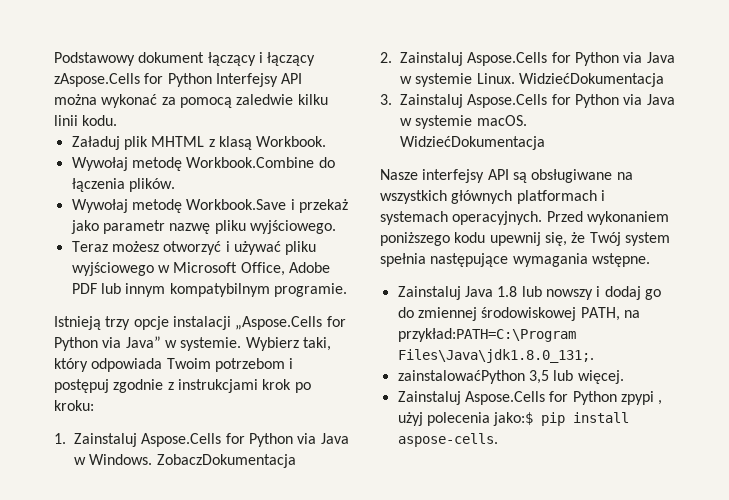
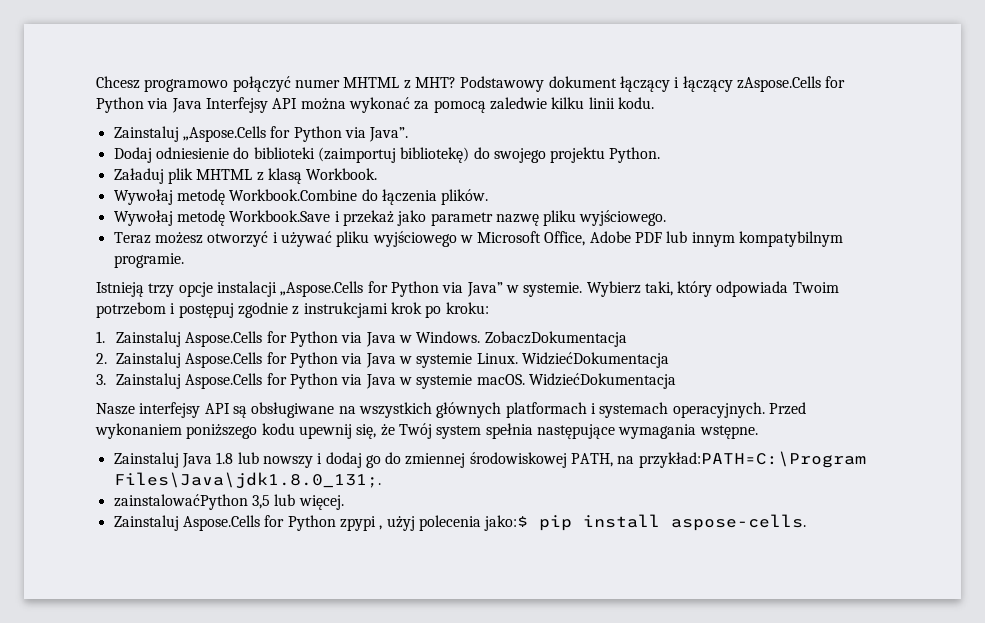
+ Chcesz programowo połączyć numer MHTML z MHT?
- Podstawowy dokument łączący i łączący zAspose.Cells for Python Interfejsy API można wykonać za pomocą zaledwie kilku linii kodu.
+ Podstawowy dokument łączący i łączący zAspose.Cells for Python via Java Interfejsy API można wykonać za pomocą zaledwie kilku linii kodu.
+ Zainstaluj „Aspose.Cells for Python via Java”.
+ Dodaj odniesienie do biblioteki (zaimportuj bibliotekę) do swojego projektu Python.

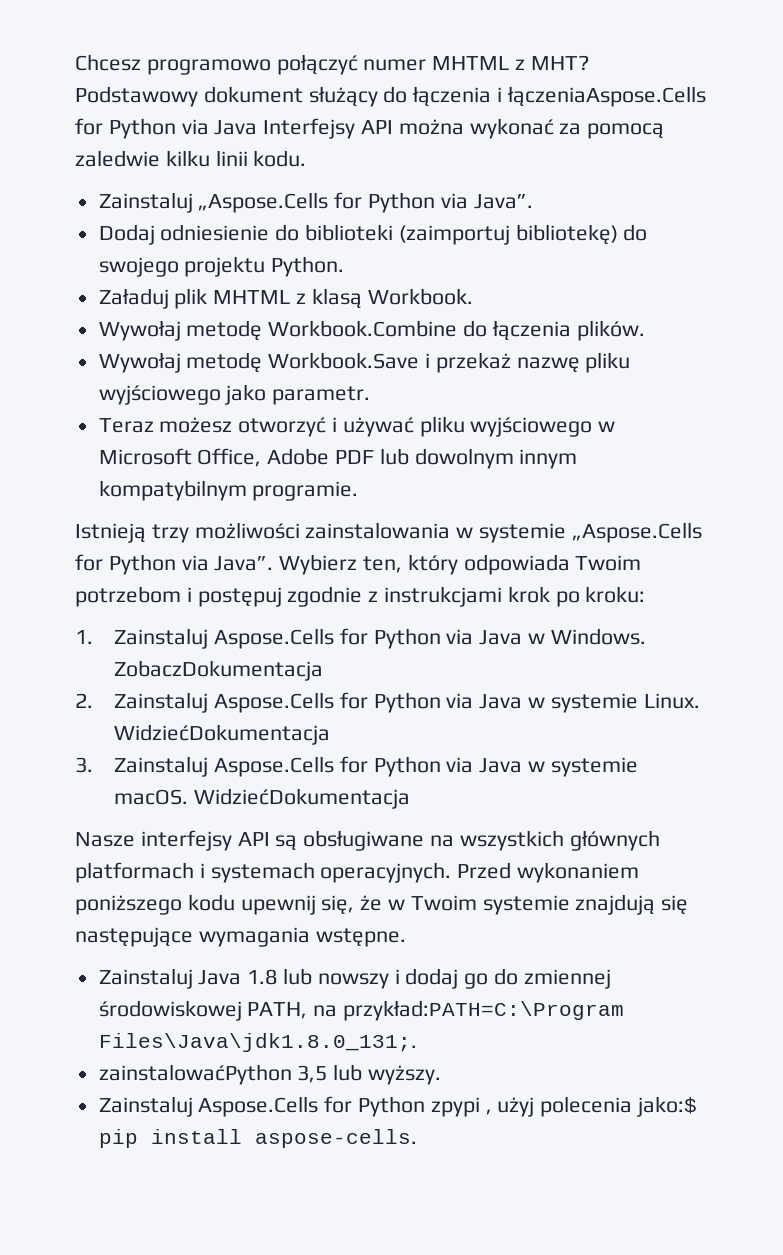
- Podstawowy dokument łączący i łączący zAspose.Cells for Python via Java Interfejsy API można wykonać za pomocą zaledwie kilku linii kodu.
+ Podstawowy dokument służący do łączenia i łączeniaAspose.Cells for Python via Java Interfejsy API można wykonać za pomocą zaledwie kilku linii kodu.
- Wywołaj metodę Workbook.Save i przekaż jako parametr nazwę pliku wyjściowego.
+ Wywołaj metodę Workbook.Save i przekaż nazwę pliku wyjściowego jako parametr.
- Teraz możesz otworzyć i używać pliku wyjściowego w Microsoft Office, Adobe PDF lub innym kompatybilnym programie.
+ Teraz możesz otworzyć i używać pliku wyjściowego w Microsoft Office, Adobe PDF lub dowolnym innym kompatybilnym programie.
- Istnieją trzy opcje instalacji „Aspose.Cells for Python via Java” w systemie. Wybierz taki, który odpowiada Twoim potrzebom i postępuj zgodnie z instrukcjami krok po kroku:
+ Istnieją trzy możliwości zainstalowania w systemie „Aspose.Cells for Python via Java”. Wybierz ten, który odpowiada Twoim potrzebom i postępuj zgodnie z instrukcjami krok po kroku:
- Przed wykonaniem poniższego kodu upewnij się, że Twój system spełnia następujące wymagania wstępne.
+ Przed wykonaniem poniższego kodu upewnij się, że w Twoim systemie znajdują się następujące wymagania wstępne.
- zainstalowaćPython 3,5 lub więcej.
+ zainstalowaćPython 3,5 lub wyższy.

